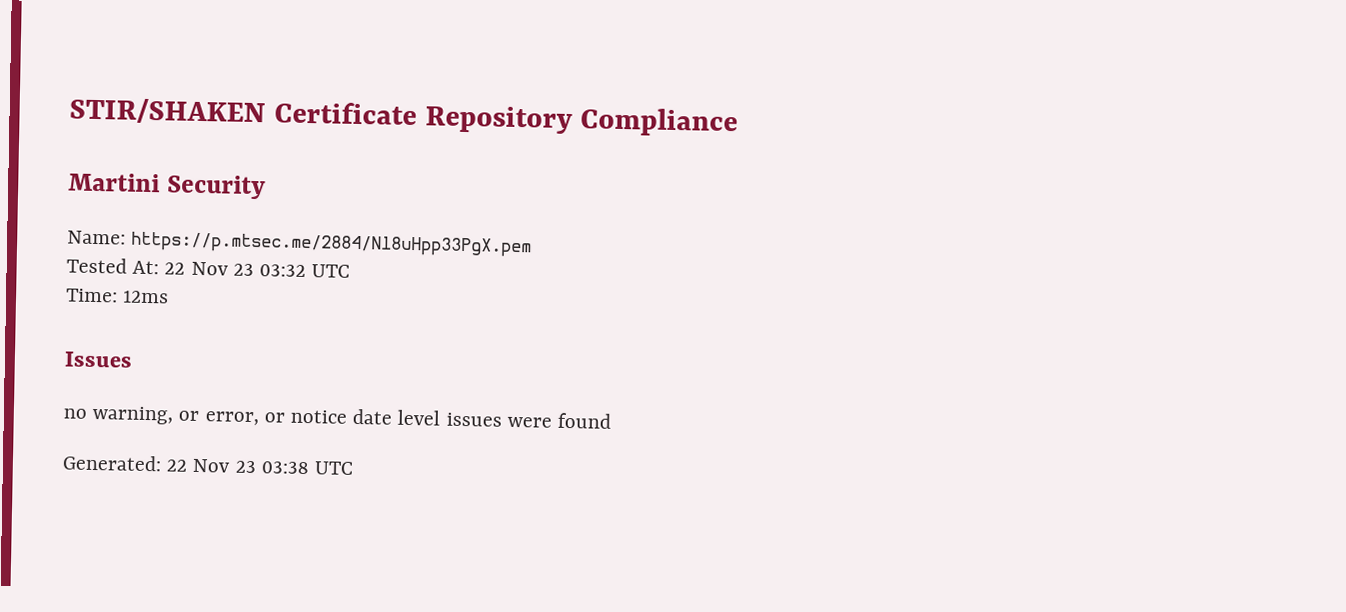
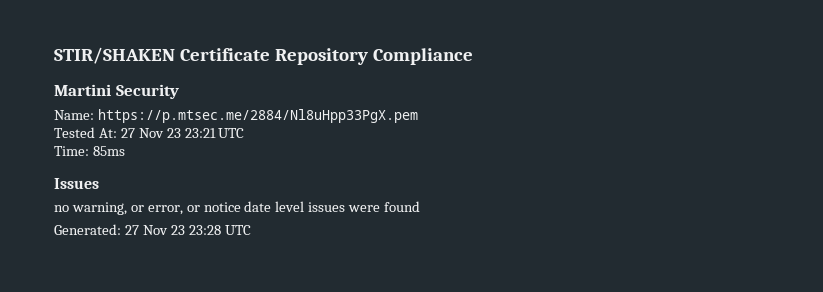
- Tested At: 22 Nov 23 03:32 UTC
+ Tested At: 27 Nov 23 23:21 UTC
- Time: 12ms
+ Time: 85ms
- Generated: 22 Nov 23 03:38 UTC
+ Generated: 27 Nov 23 23:28 UTC

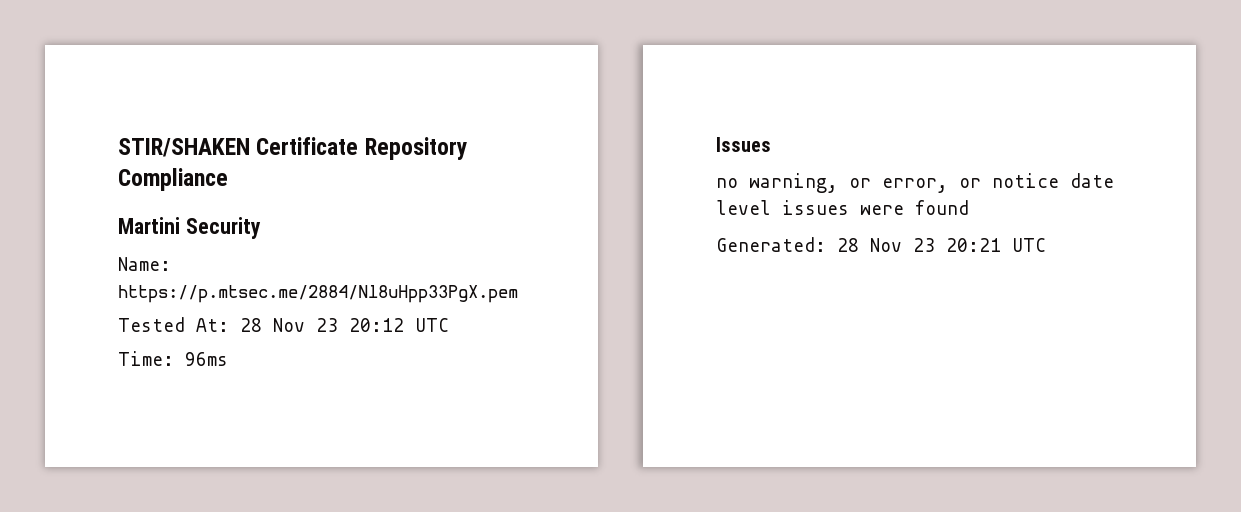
- Tested At: 27 Nov 23 23:21 UTC
+ Tested At: 28 Nov 23 20:12 UTC
- Time: 85ms
+ Time: 96ms
- Generated: 27 Nov 23 23:28 UTC
+ Generated: 28 Nov 23 20:21 UTC

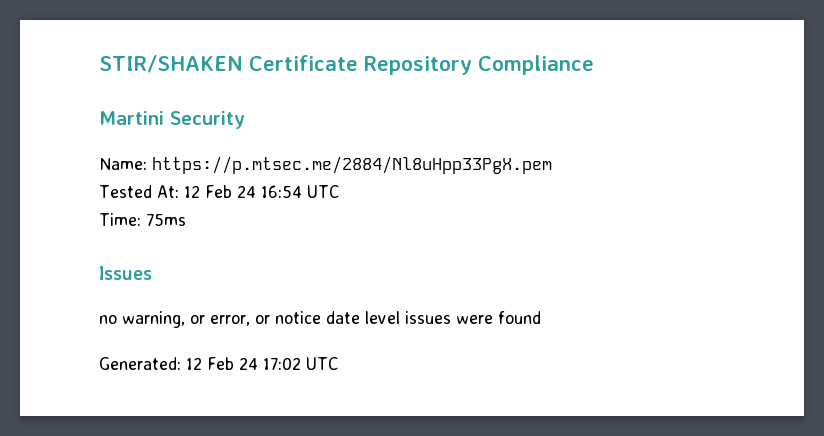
- Tested At: 28 Nov 23 20:12 UTC
+ Tested At: 12 Feb 24 16:54 UTC
- Time: 96ms
+ Time: 75ms
- Generated: 28 Nov 23 20:21 UTC
+ Generated: 12 Feb 24 17:02 UTC

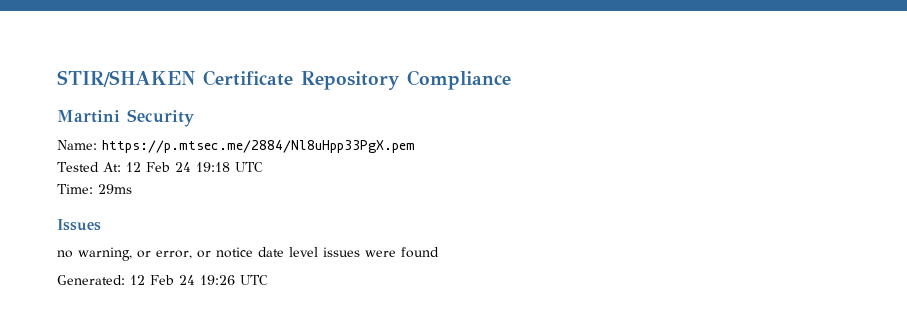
- Tested At: 12 Feb 24 16:54 UTC
+ Tested At: 12 Feb 24 19:18 UTC
- Time: 75ms
+ Time: 29ms
- Generated: 12 Feb 24 17:02 UTC
+ Generated: 12 Feb 24 19:26 UTC

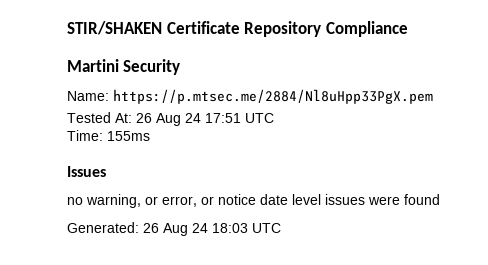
- Tested At: 12 Feb 24 19:18 UTC
+ Tested At: 26 Aug 24 17:51 UTC
- Time: 29ms
+ Time: 155ms
- Generated: 12 Feb 24 19:26 UTC
+ Generated: 26 Aug 24 18:03 UTC

